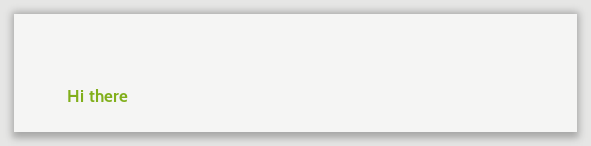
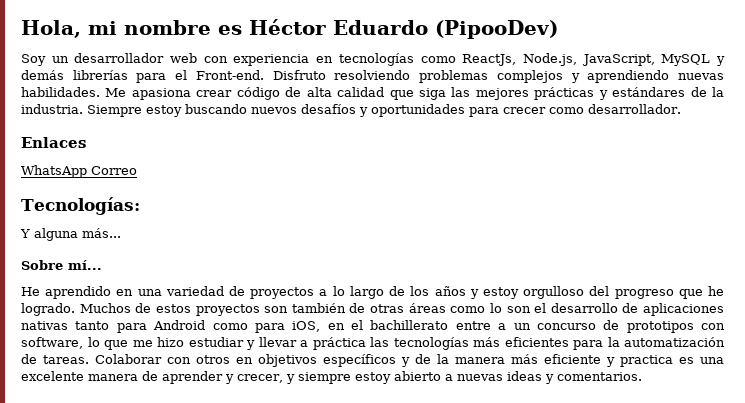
- Hi there
+ Hola, mi nombre es Héctor Eduardo (PipooDev)
+ Soy un desarrollador web con experiencia en tecnologías como ReactJs, Node.js, JavaScript, MySQL y demás librerías para el Front-end. Disfruto resolviendo problemas complejos y aprendiendo nuevas habilidades. Me apasiona crear código de alta calidad que siga las mejores prácticas y estándares de la industria. Siempre estoy buscando nuevos desafíos y oportunidades para crecer como desarrollador.
+ Enlaces
+ WhatsApp Correo
+ Tecnologías:
+ Y alguna más...
+ Sobre mí...
+ He aprendido en una variedad de proyectos a lo largo de los años y estoy orgulloso del progreso que he logrado. Muchos de estos proyectos son también de otras áreas como lo son el desarrollo de aplicaciones nativas tanto para Android como para iOS, en el bachillerato entre a un concurso de prototipos con software, lo que me hizo estudiar y llevar a práctica las tecnologías más eficientes para la automatización de tareas. Colaborar con otros en objetivos específicos y de la manera más eficiente y practica es una excelente manera de aprender y crecer, y siempre estoy abierto a nuevas ideas y comentarios.

